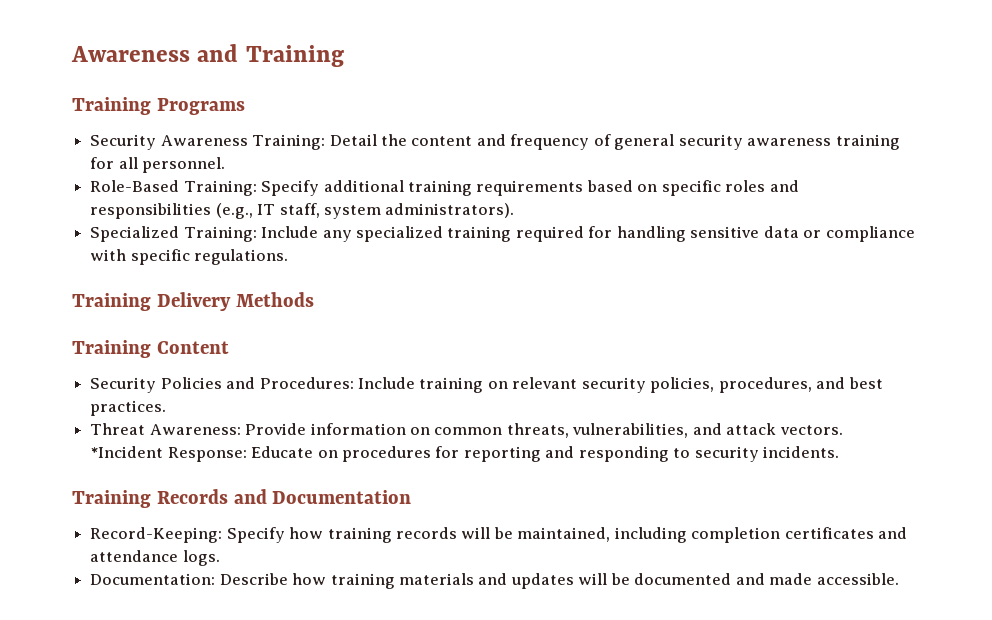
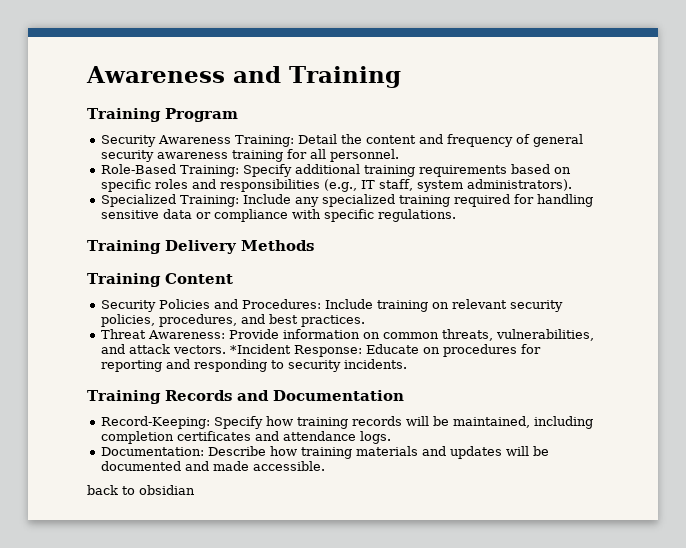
- Training Programs
+ Training Program
+ back to obsidian

